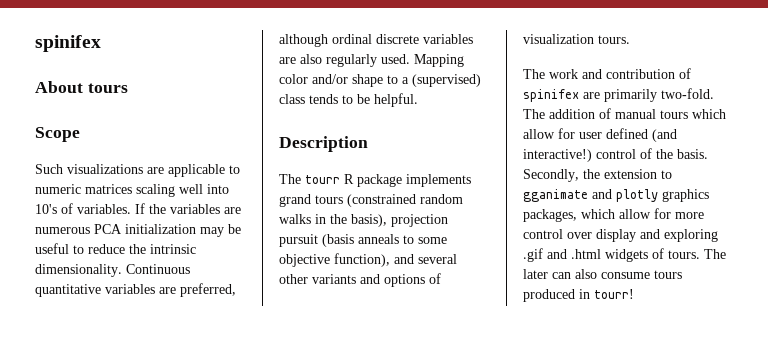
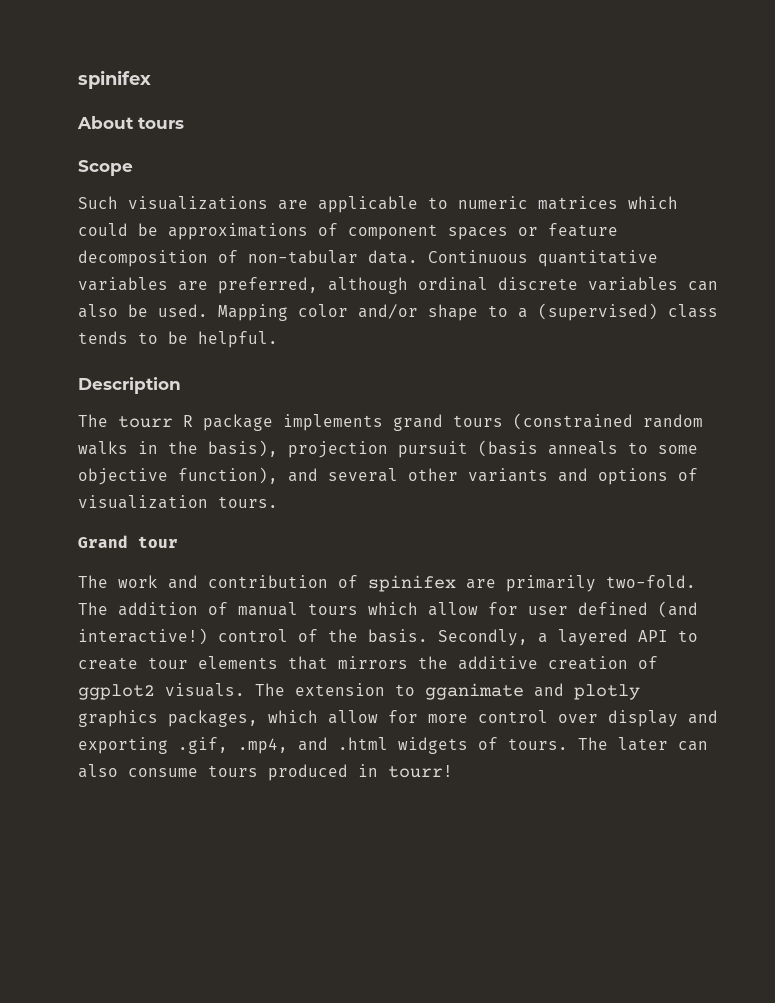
- Such visualizations are applicable to numeric matrices scaling well into 10's of variables. If the variables are numerous PCA initialization may be useful to reduce the intrinsic dimensionality.
+ Such visualizations are applicable to numeric matrices which could be approximations of component spaces or feature decomposition of non-tabular data.
- Continuous quantitative variables are preferred, although ordinal discrete variables are also regularly used.
+ Continuous quantitative variables are preferred, although ordinal discrete variables can also be used.
+ Grand tour
- Secondly, the extension to gganimate and plotly graphics packages, which allow for more control over display and exploring .gif and .html widgets of tours.
+ Secondly, a layered API to create tour elements that mirrors the additive creation of ggplot2 visuals. The extension to gganimate and plotly graphics packages, which allow for more control over display and exporting .gif, .mp4, and .html widgets of tours.

